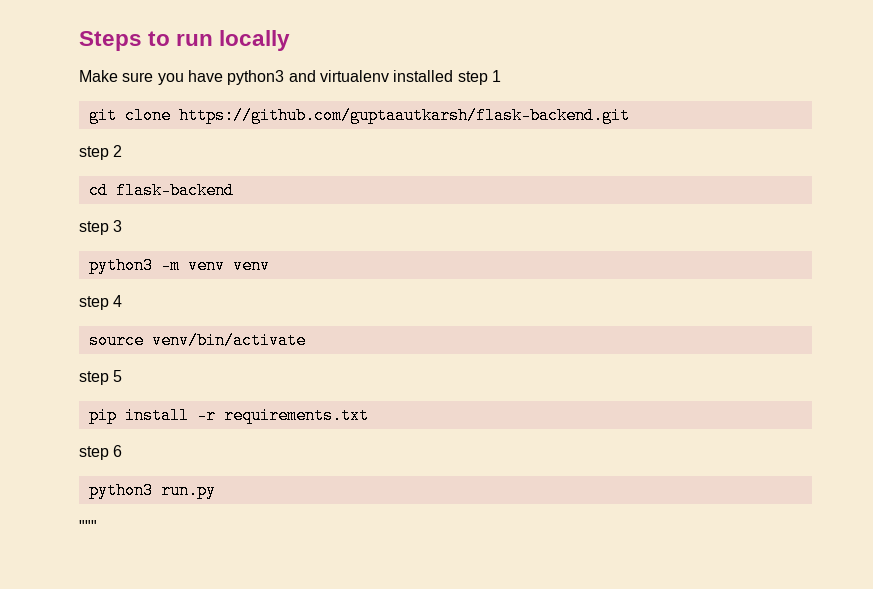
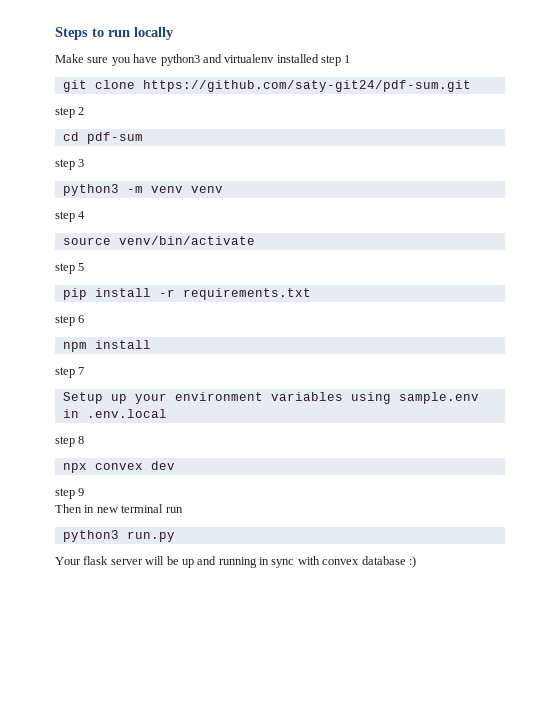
- git clone https://github.com/guptaautkarsh/flask-backend.git
+ git clone https://github.com/saty-git24/pdf-sum.git
- cd flask-backend
+ cd pdf-sum
+ npm install
+ step 7
+ Setup up your environment variables using sample.env in .env.local
+ step 8
+ npx convex dev
+ step 9
+ Then in new terminal run
  python3 run.py
- """
+ Your flask server will be up and running in sync with convex database :)

